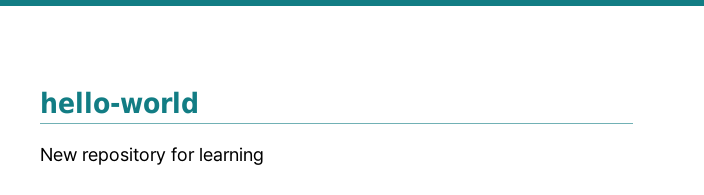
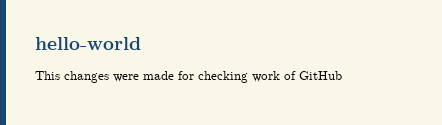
- New repository for learning
+ This changes were made for checking work of GitHub

